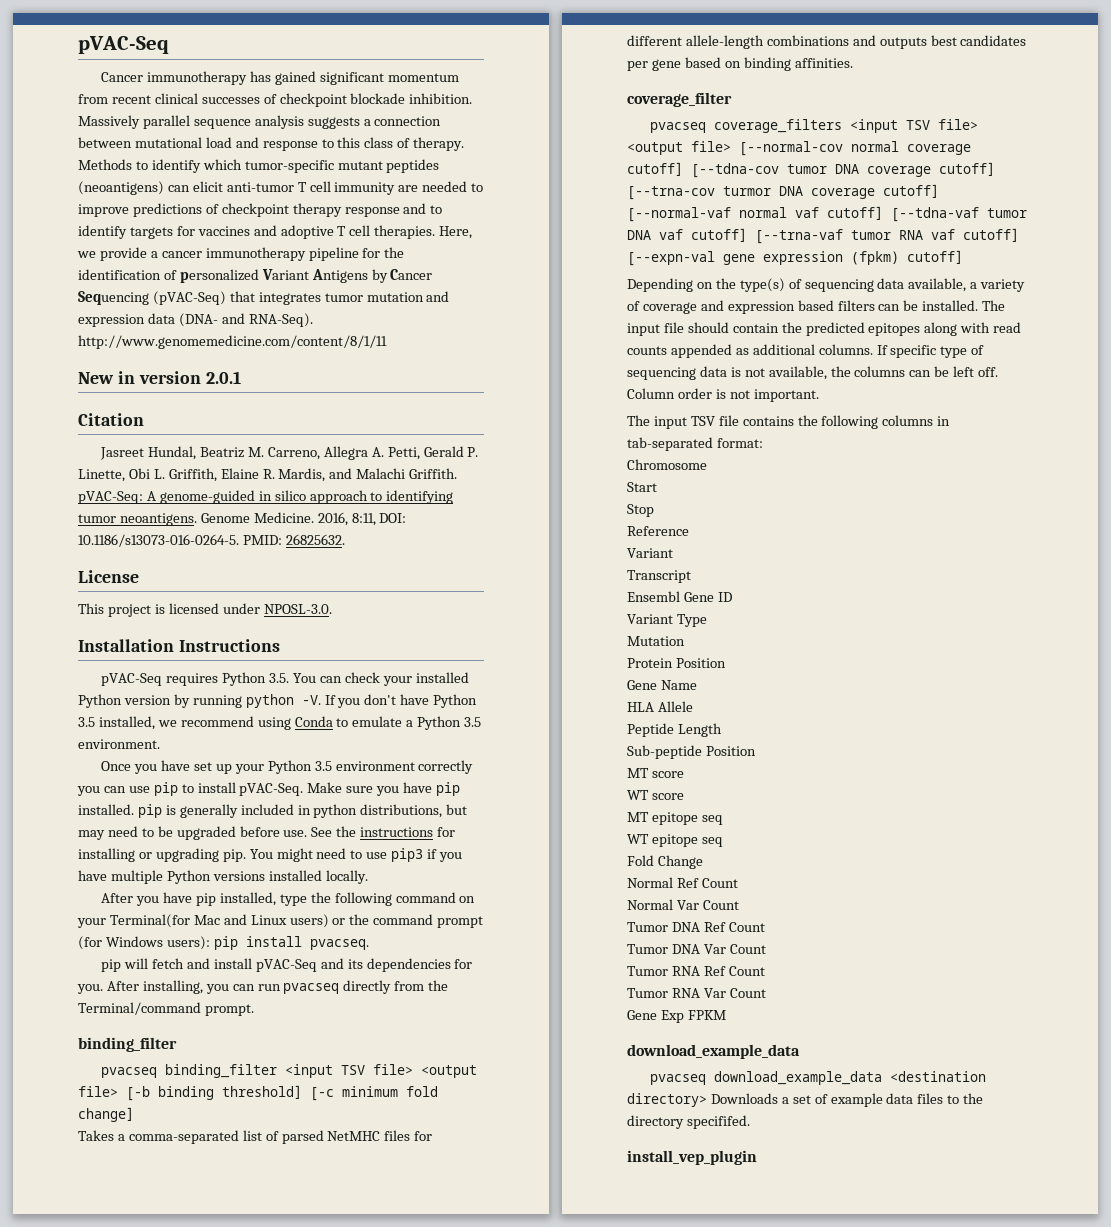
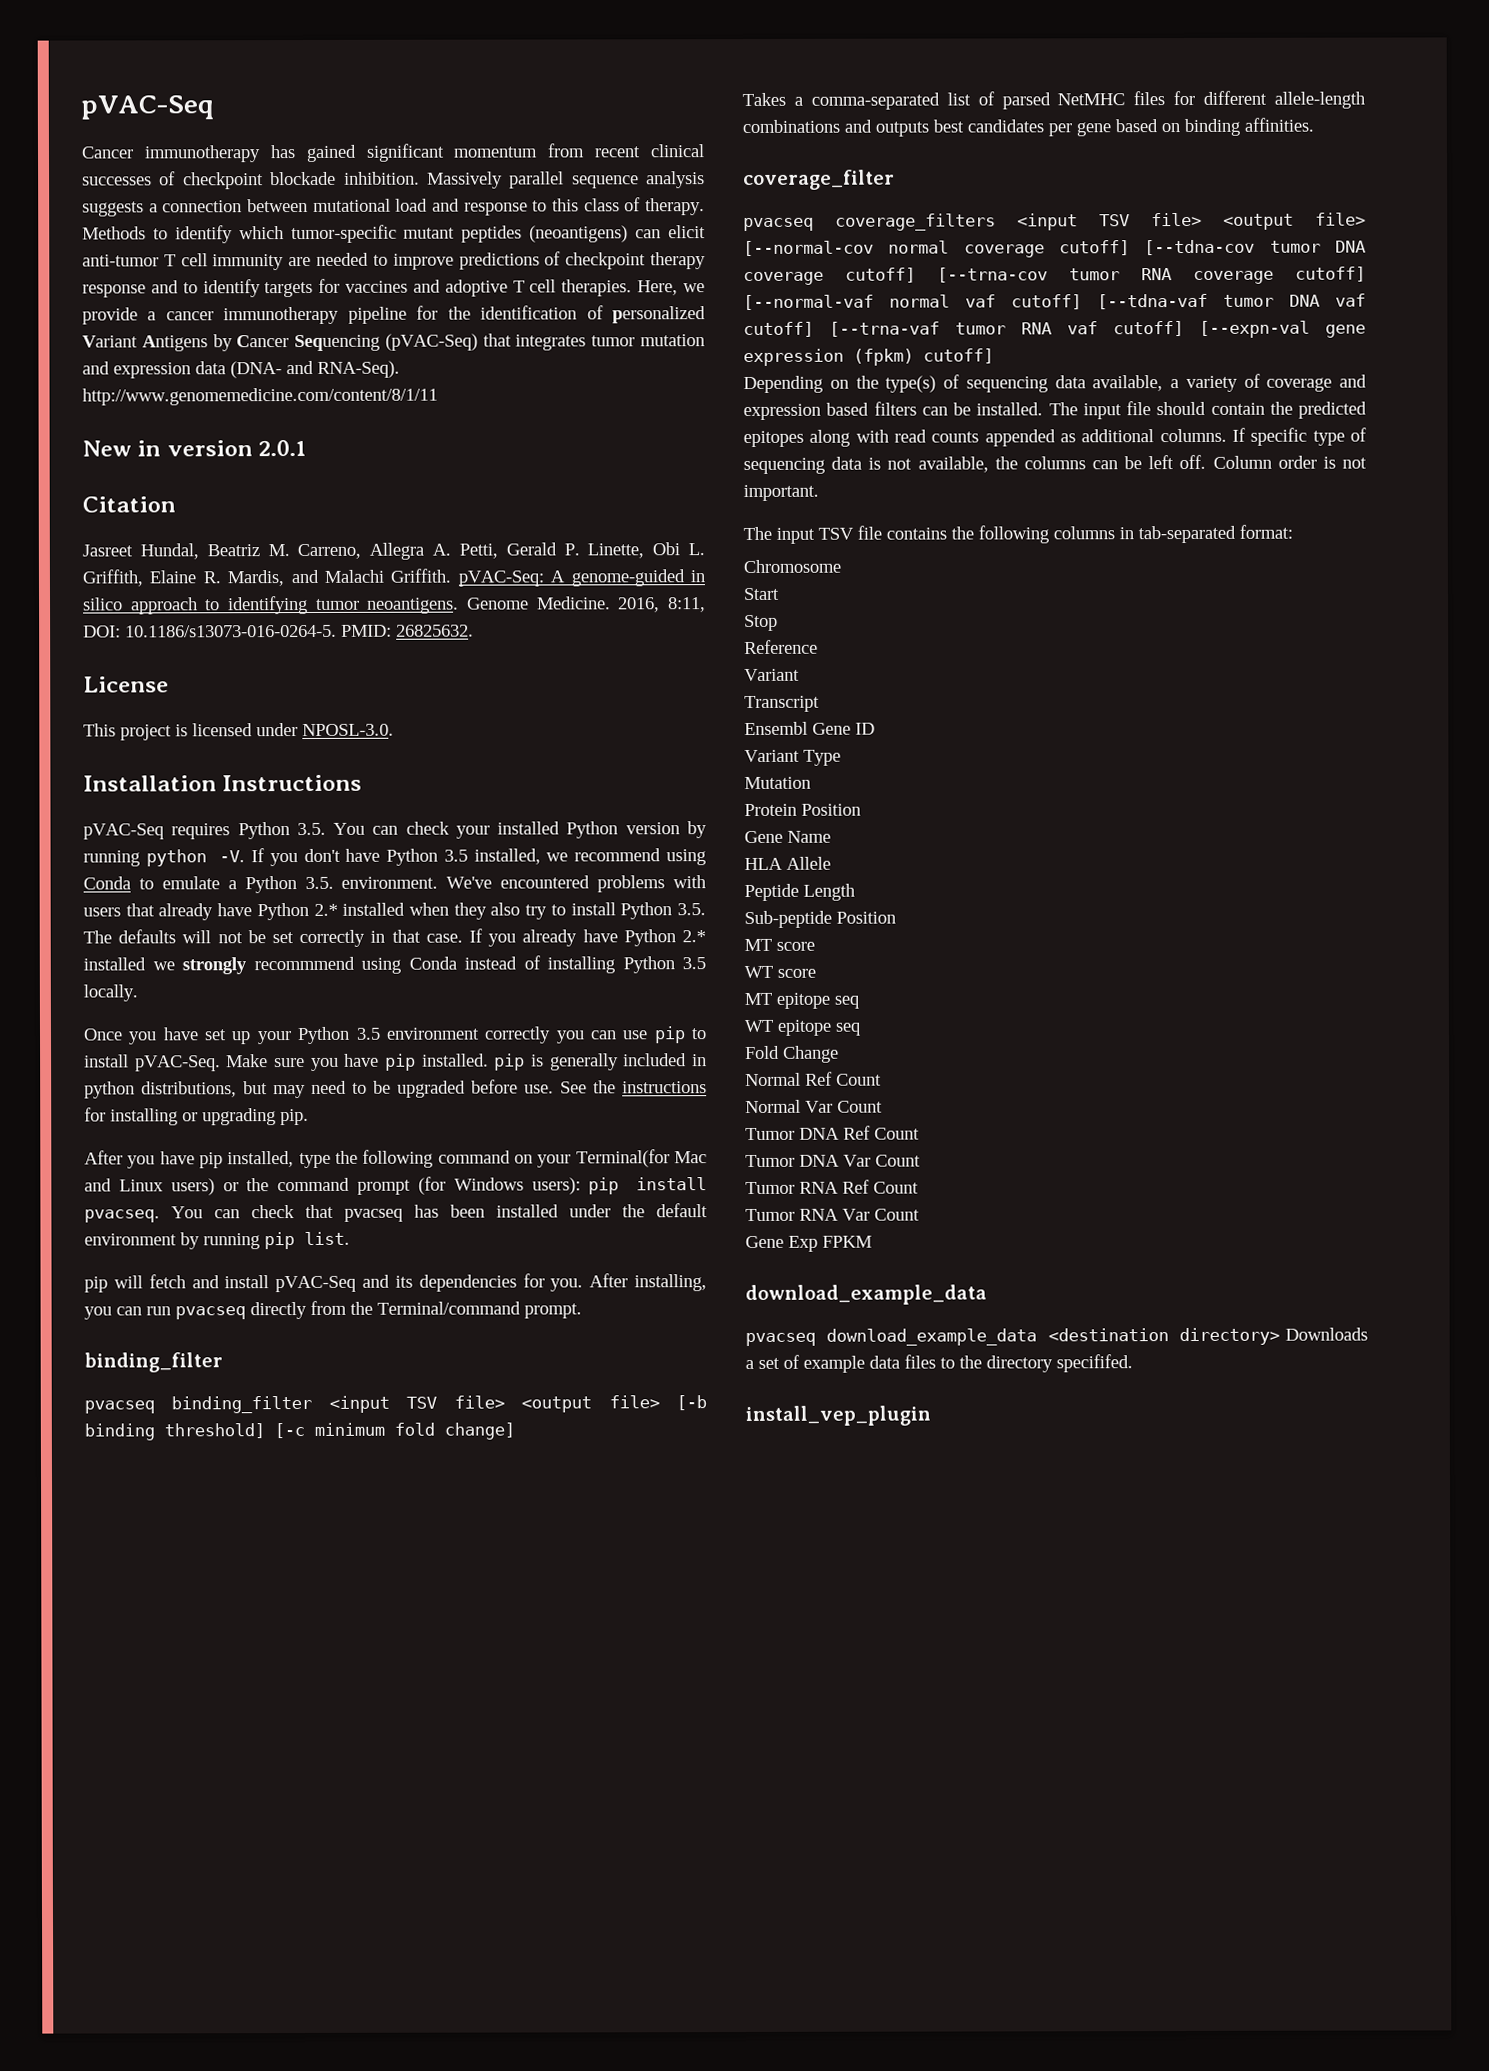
- If you don't have Python 3.5 installed, we recommend using Conda to emulate a Python 3.5 environment.
+ If you don't have Python 3.5 installed, we recommend using Conda to emulate a Python 3.5. environment. We've encountered problems with users that already have Python 2.* installed when they also try to install Python 3.5. The defaults will not be set correctly in that case. If you already have Python 2.* installed we strongly recommmend using Conda instead of installing Python 3.5 locally.
- You might need to use pip3 if you have multiple Python versions installed locally.
+ You can check that pvacseq has been installed under the default environment by running pip list.
- pvacseq coverage_filters <input TSV file> <output file> [--normal-cov normal coverage cutoff] [--tdna-cov tumor DNA coverage cutoff] [--trna-cov turmor DNA coverage cutoff] [--normal-vaf normal vaf cutoff] [--tdna-vaf tumor DNA vaf cutoff] [--trna-vaf tumor RNA vaf cutoff] [--expn-val gene expression (fpkm) cutoff]
+ pvacseq coverage_filters <input TSV file> <output file> [--normal-cov normal coverage cutoff] [--tdna-cov tumor DNA coverage cutoff] [--trna-cov tumor RNA coverage cutoff] [--normal-vaf normal vaf cutoff] [--tdna-vaf tumor DNA vaf cutoff] [--trna-vaf tumor RNA vaf cutoff] [--expn-val gene expression (fpkm) cutoff]

